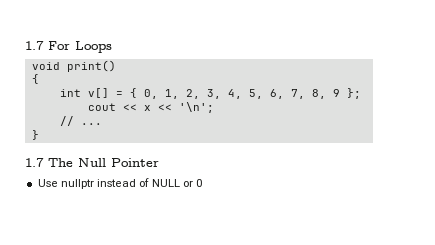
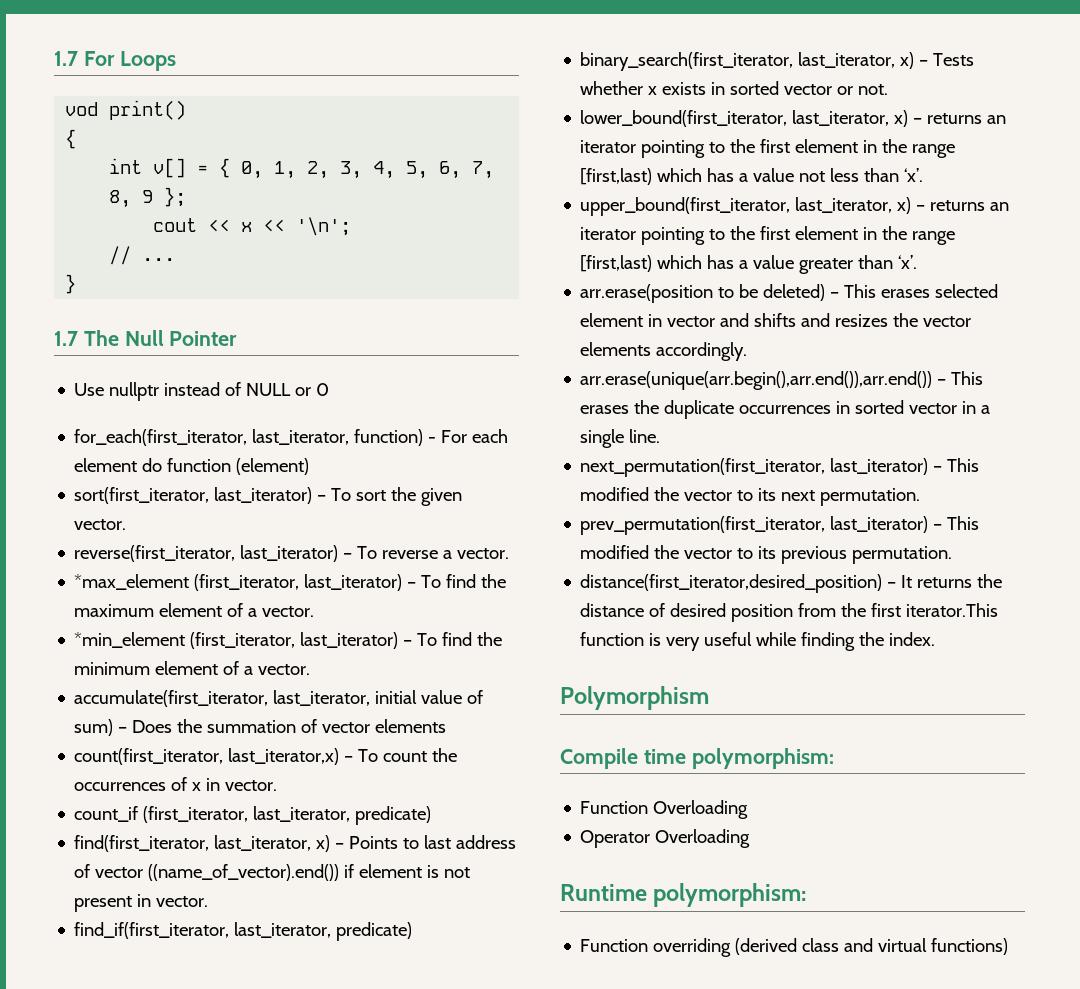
- void print()
+ vod print()
+ for_each(first_iterator, last_iterator, function) - For each element do function (element)
+ sort(first_iterator, last_iterator) – To sort the given vector.
+ reverse(first_iterator, last_iterator) – To reverse a vector.
+ *max_element (first_iterator, last_iterator) – To find the maximum element of a vector.
+ *min_element (first_iterator, last_iterator) – To find the minimum element of a vector.
+ accumulate(first_iterator, last_iterator, initial value of sum) – Does the summation of vector elements
+ count(first_iterator, last_iterator,x) – To count the occurrences of x in vector.
+ count_if (first_iterator, last_iterator, predicate)
+ find(first_iterator, last_iterator, x) – Points to last address of vector ((name_of_vector).end()) if element is not present in vector.
+ find_if(first_iterator, last_iterator, predicate)
+ binary_search(first_iterator, last_iterator, x) – Tests whether x exists in sorted vector or not.
+ lower_bound(first_iterator, last_iterator, x) – returns an iterator pointing to the first element in the range [first,last) which has a value not less than ‘x’.
+ upper_bound(first_iterator, last_iterator, x) – returns an iterator pointing to the first element in the range [first,last) which has a value greater than ‘x’.
+ arr.erase(position to be deleted) – This erases selected element in vector and shifts and resizes the vector elements accordingly.
+ arr.erase(unique(arr.begin(),arr.end()),arr.end()) – This erases the duplicate occurrences in sorted vector in a single line.
+ next_permutation(first_iterator, last_iterator) – This modified the vector to its next permutation.
+ prev_permutation(first_iterator, last_iterator) – This modified the vector to its previous permutation.
+ distance(first_iterator,desired_position) – It returns the distance of desired position from the first iterator.This function is very useful while finding the index.
+ Polymorphism
+ Compile time polymorphism:
+ Function Overloading
+ Operator Overloading
+ Runtime polymorphism:
+ Function overriding (derived class and virtual functions)

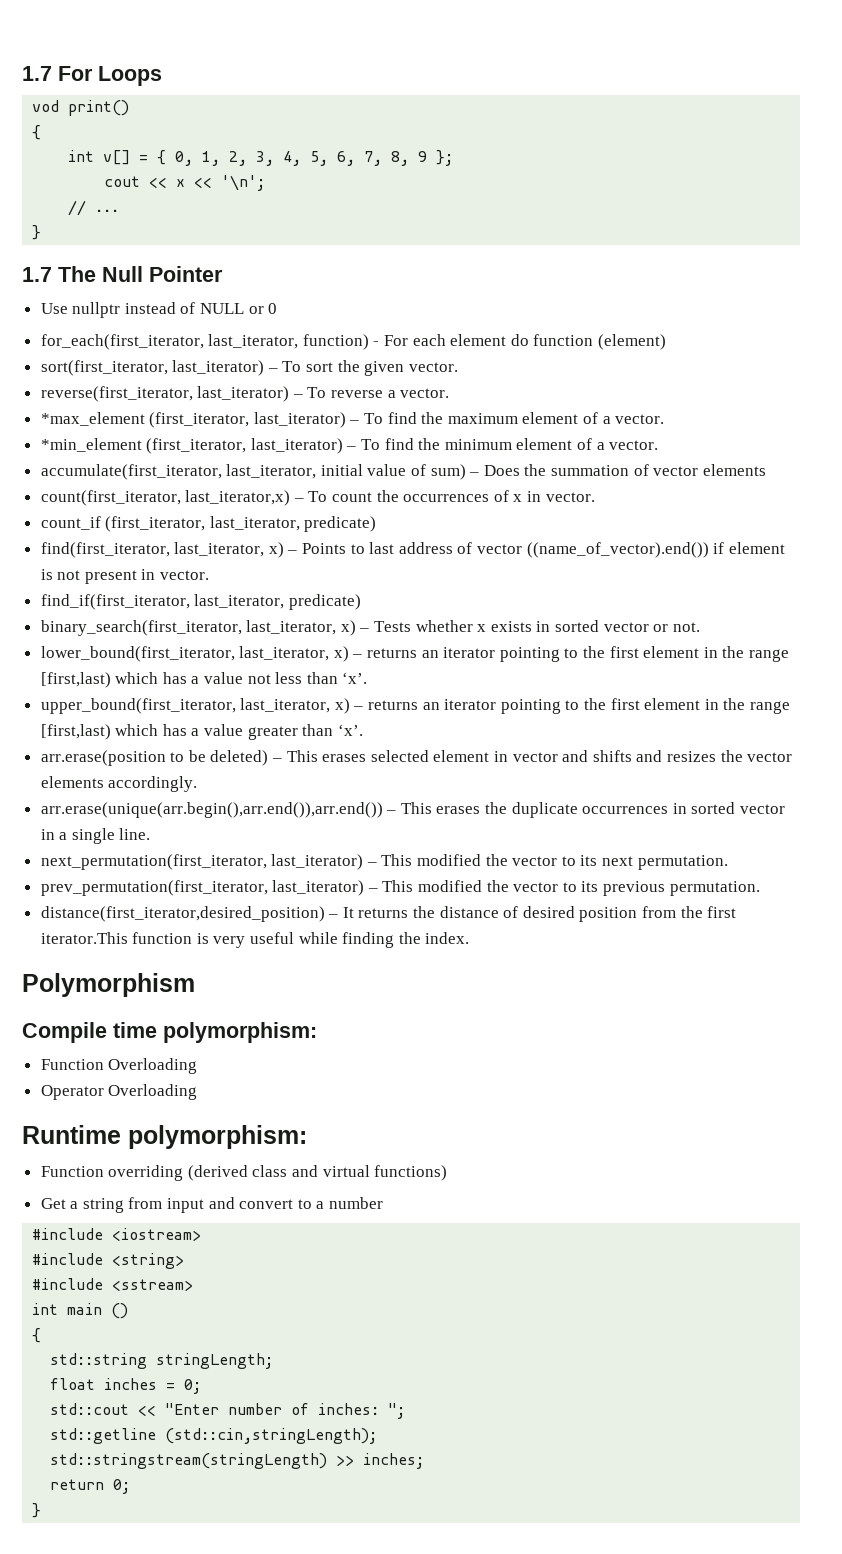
+ Get a string from input and convert to a number
+ #include <iostream>
+ #include <string>
+ #include <sstream>
+ int main ()
+ {
+ std::string stringLength;
+ float inches = 0;
+ std::cout << "Enter number of inches: ";
+ std::getline (std::cin,stringLength);
+ std::stringstream(stringLength) >> inches;
+ return 0;
+ }

